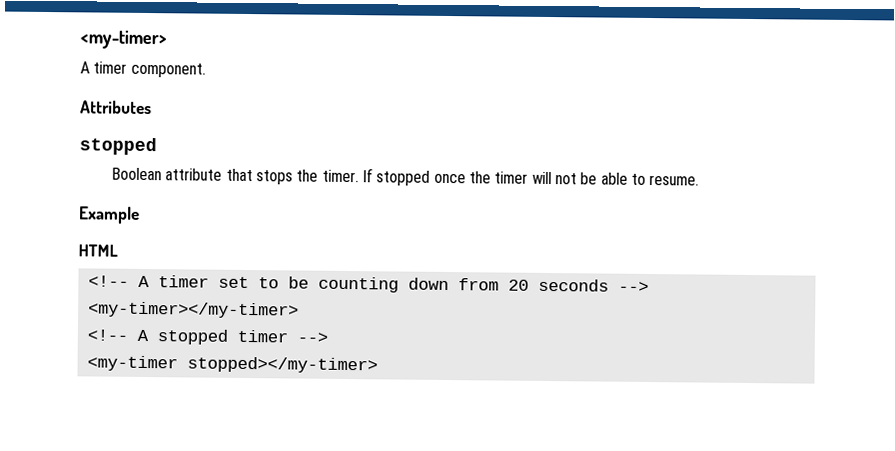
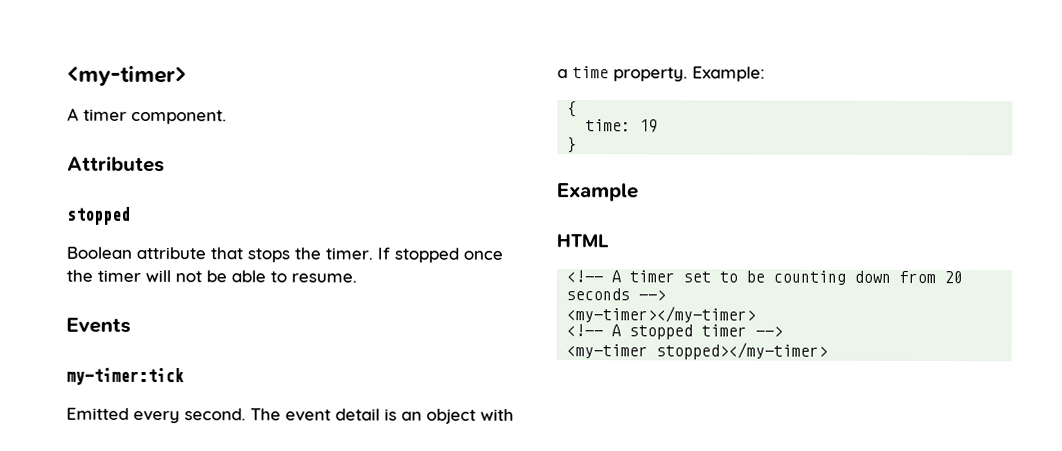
+ Events
+ my-timer:tick
+ Emitted every second. The event detail is an object with a time property. Example:
+ {
+ time: 19
+ }

